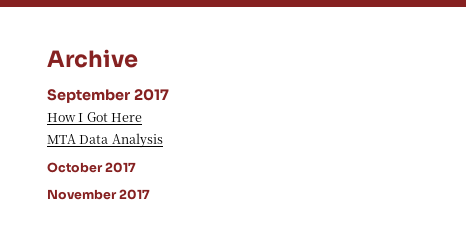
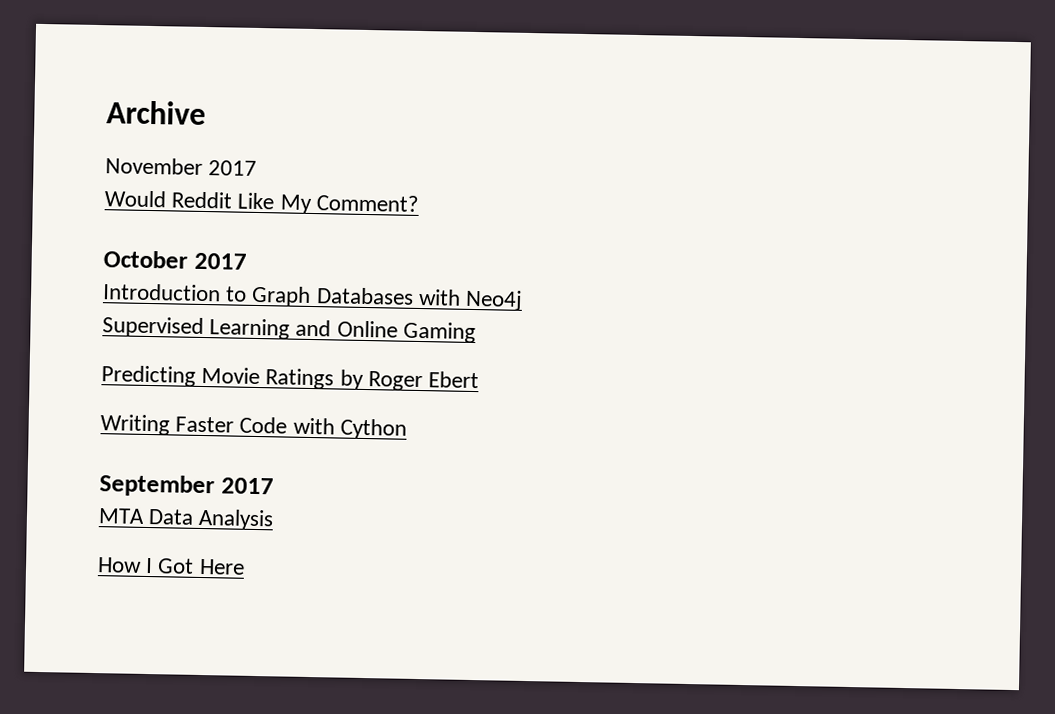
+ November 2017
+ Would Reddit Like My Comment?
+ October 2017
+ Introduction to Graph Databases with Neo4j
+ Supervised Learning and Online Gaming
+ Predicting Movie Ratings by Roger Ebert
+ Writing Faster Code with Cython
+ MTA Data Analysis
- MTA Data Analysis
- October 2017
- November 2017

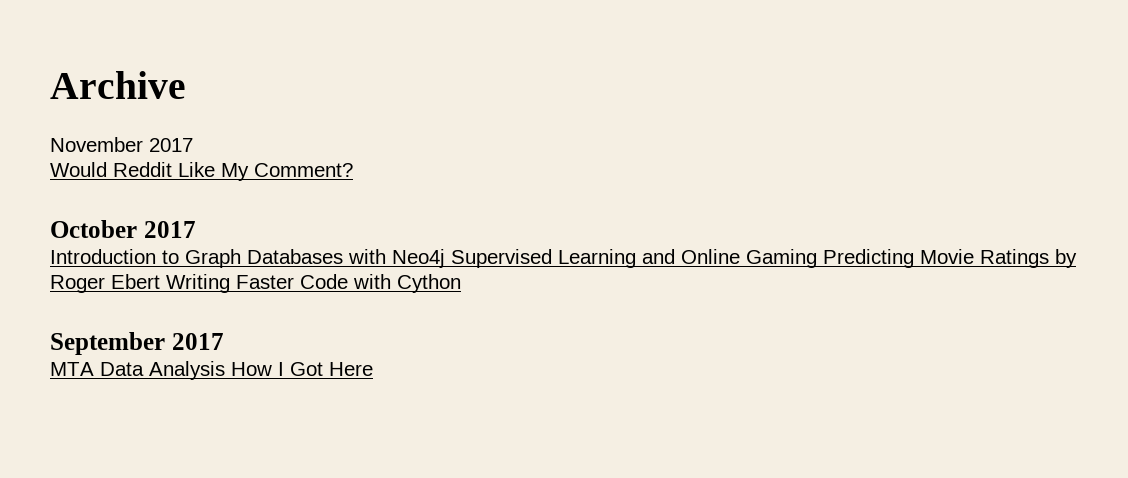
- Introduction to Graph Databases with Neo4j
- Supervised Learning and Online Gaming
- Predicting Movie Ratings by Roger Ebert
- Writing Faster Code with Cython
+ Introduction to Graph Databases with Neo4j Supervised Learning and Online Gaming Predicting Movie Ratings by Roger Ebert Writing Faster Code with Cython
- MTA Data Analysis
- How I Got Here
+ MTA Data Analysis How I Got Here

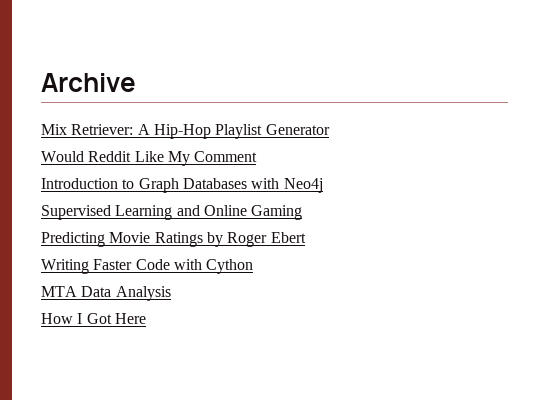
- November 2017
+ Mix Retriever: A Hip-Hop Playlist Generator
- Would Reddit Like My Comment?
- October 2017
+ Would Reddit Like My Comment
- Introduction to Graph Databases with Neo4j Supervised Learning and Online Gaming Predicting Movie Ratings by Roger Ebert Writing Faster Code with Cython
+ Introduction to Graph Databases with Neo4j
+ Supervised Learning and Online Gaming
+ Predicting Movie Ratings by Roger Ebert
+ Writing Faster Code with Cython
- September 2017
- MTA Data Analysis How I Got Here
+ MTA Data Analysis
+ How I Got Here

